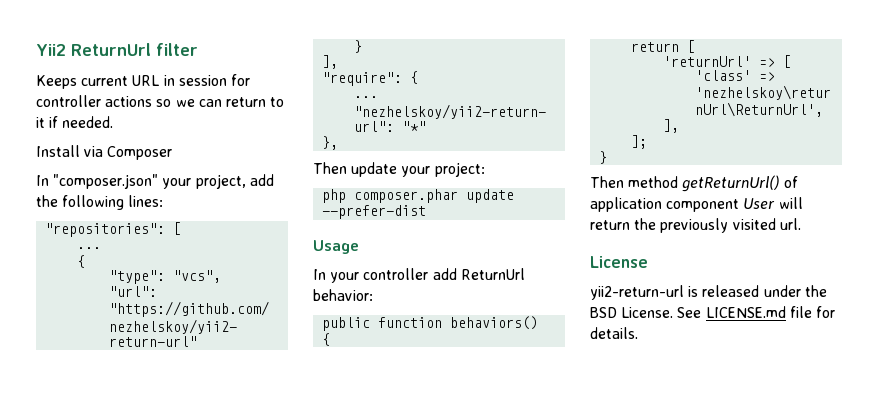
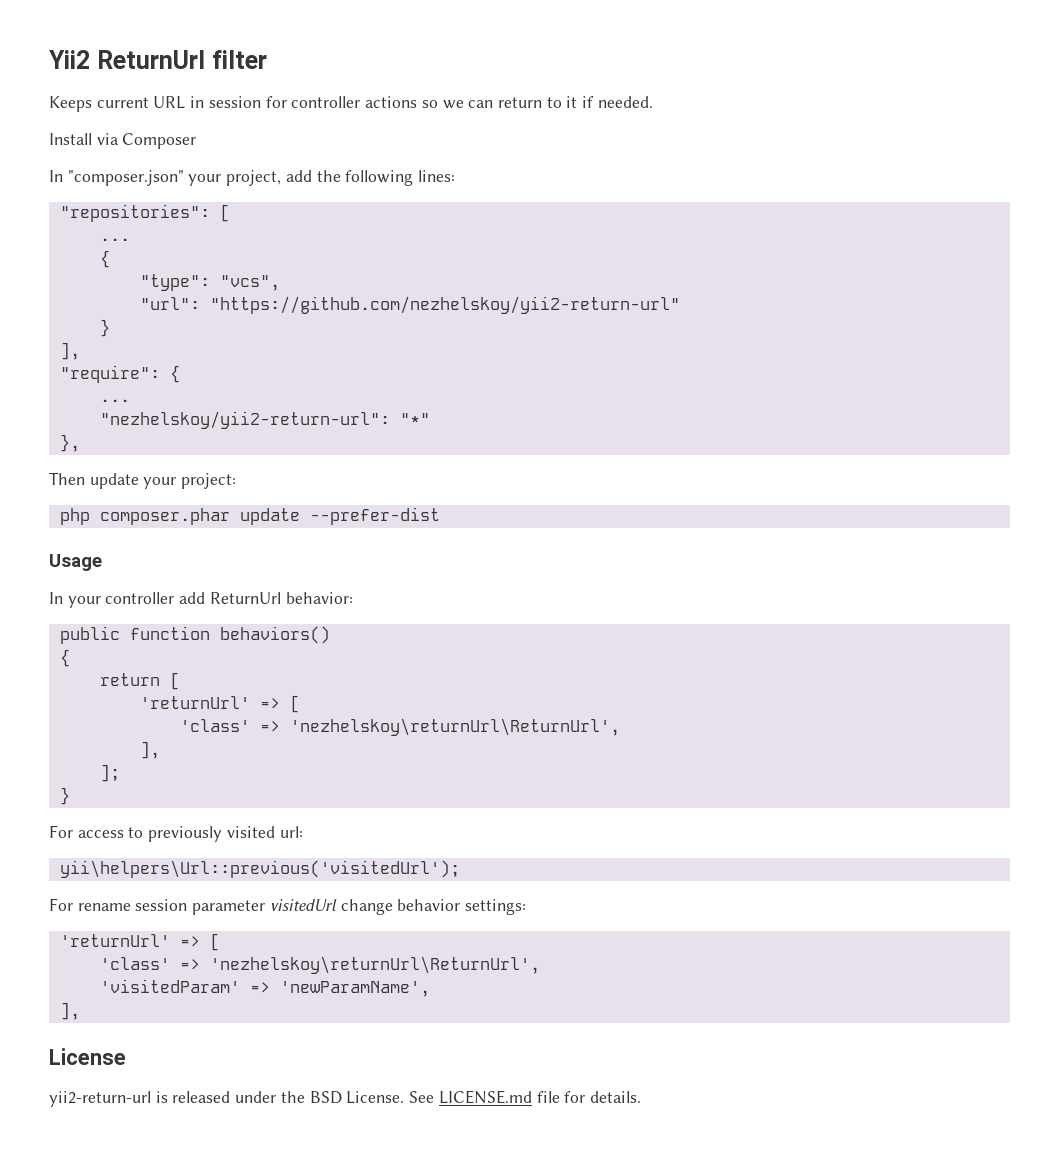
- Then method getReturnUrl() of application component User will return the previously visited url.
+ For access to previously visited url:
+ yii\helpers\Url::previous('visitedUrl');
+ For rename session parameter visitedUrl change behavior settings:
+ 'returnUrl' => [
+ 'class' => 'nezhelskoy\returnUrl\ReturnUrl',
+ 'visitedParam' => 'newParamName',
+ ],

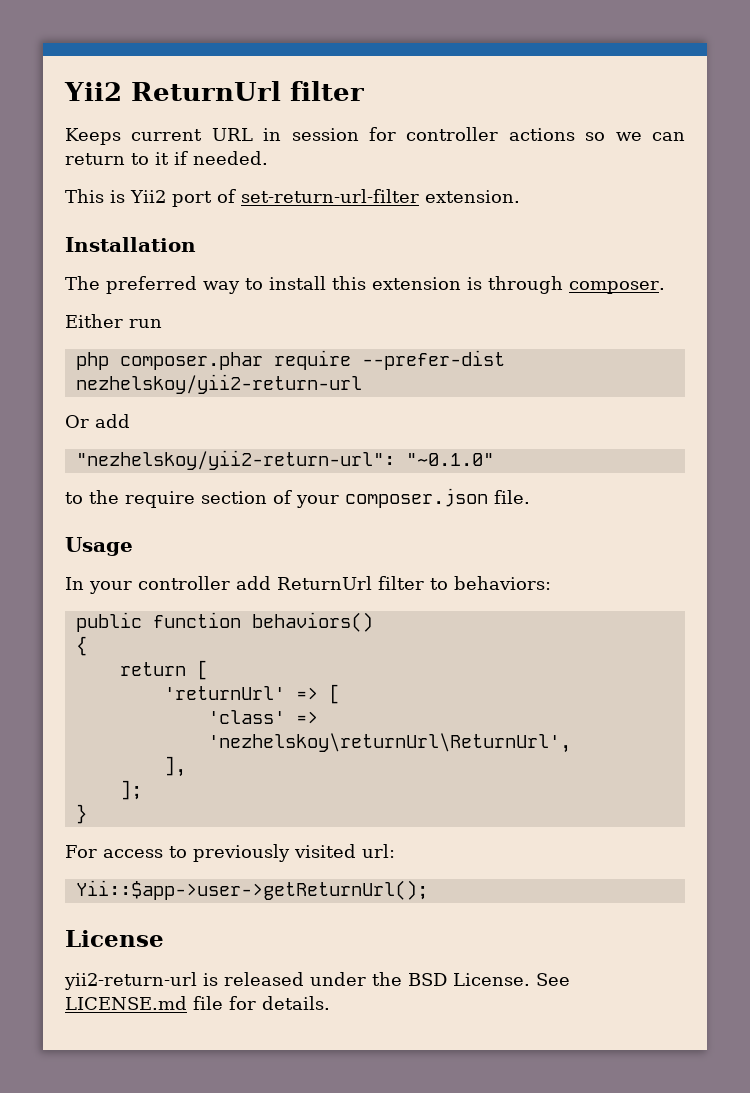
- Install via Composer
- In "composer.json" your project, add the following lines:
- "repositories": [
- ...
- {
- "type": "vcs",
- "url": "https://github.com/nezhelskoy/yii2-return-url"
- }
- ],
- "require": {
- ...
- "nezhelskoy/yii2-return-url": "*"
- },
- Then update your project:
+ This is Yii2 port of set-return-url-filter extension.
+ Installation
+ The preferred way to install this extension is through composer.
+ Either run
- php composer.phar update --prefer-dist
+ php composer.phar require --prefer-dist nezhelskoy/yii2-return-url
+ Or add
+ "nezhelskoy/yii2-return-url": "~0.1.0"
+ to the require section of your composer.json file.
- In your controller add ReturnUrl behavior:
+ In your controller add ReturnUrl filter to behaviors:
- yii\helpers\Url::previous('visitedUrl');
- For rename session parameter visitedUrl change behavior settings:
- 'returnUrl' => [
- 'class' => 'nezhelskoy\returnUrl\ReturnUrl',
- 'visitedParam' => 'newParamName',
- ],
+ Yii::$app->user->getReturnUrl();

